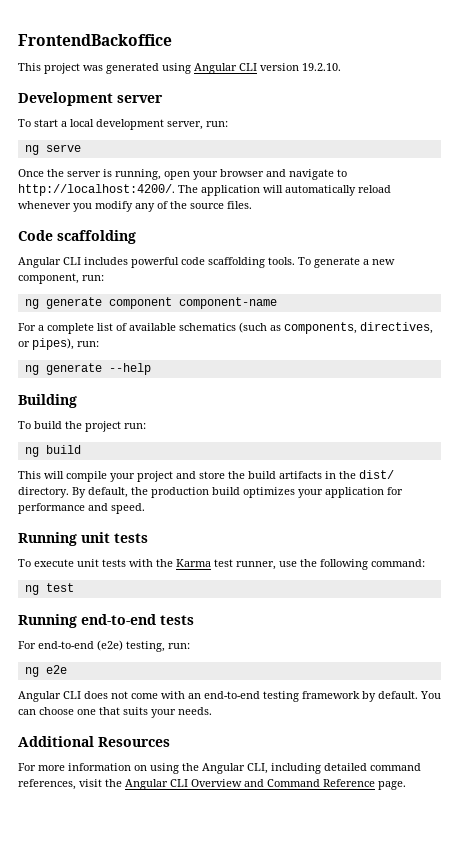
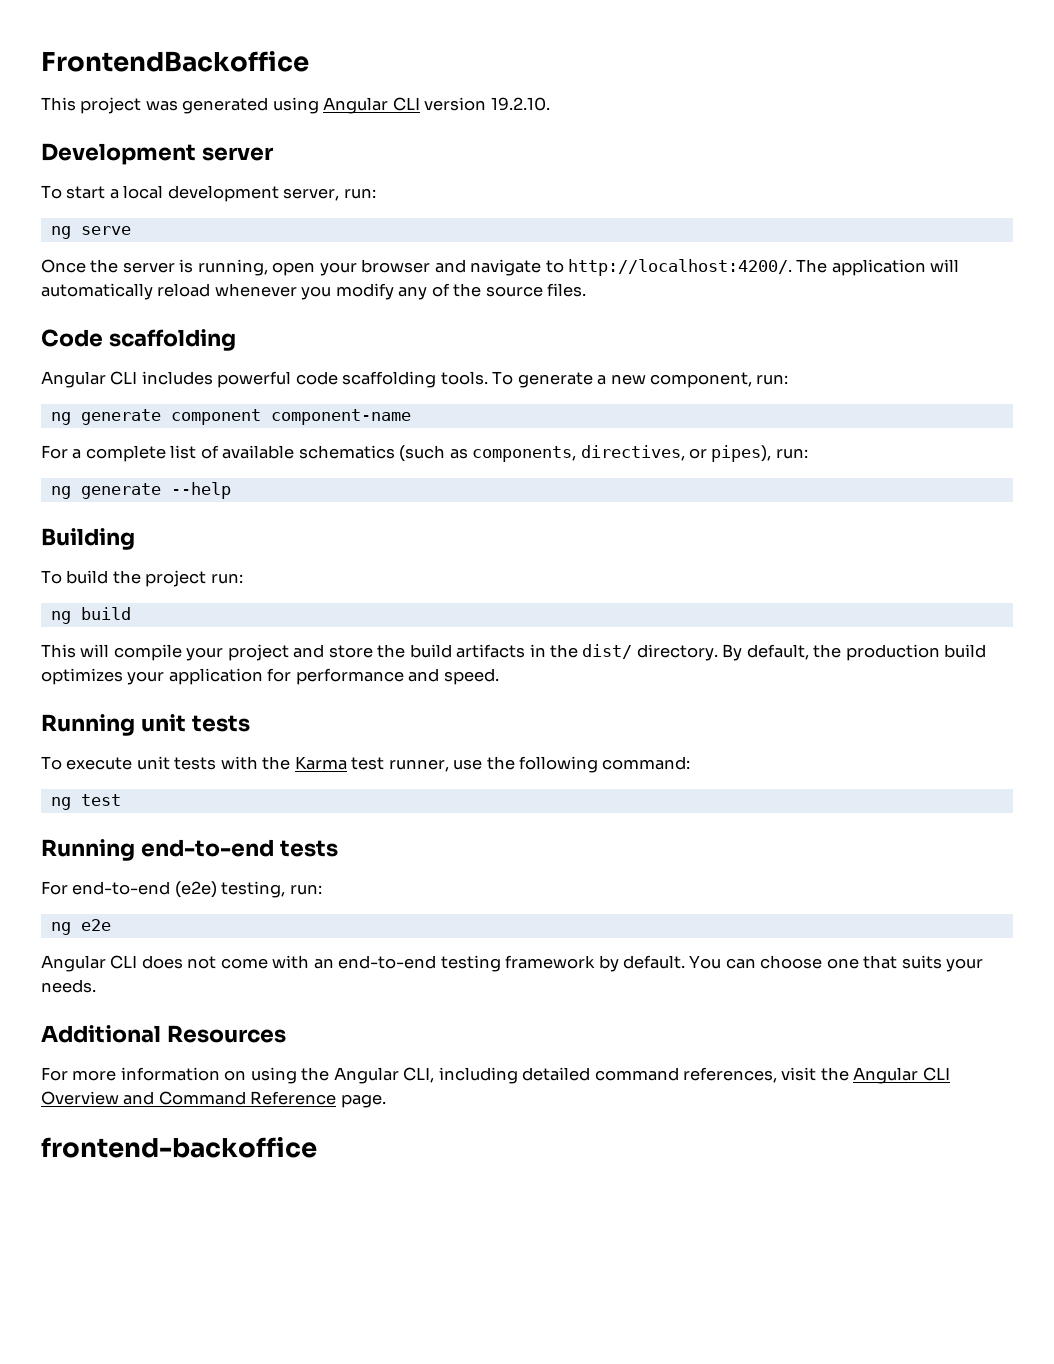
+ frontend-backoffice

